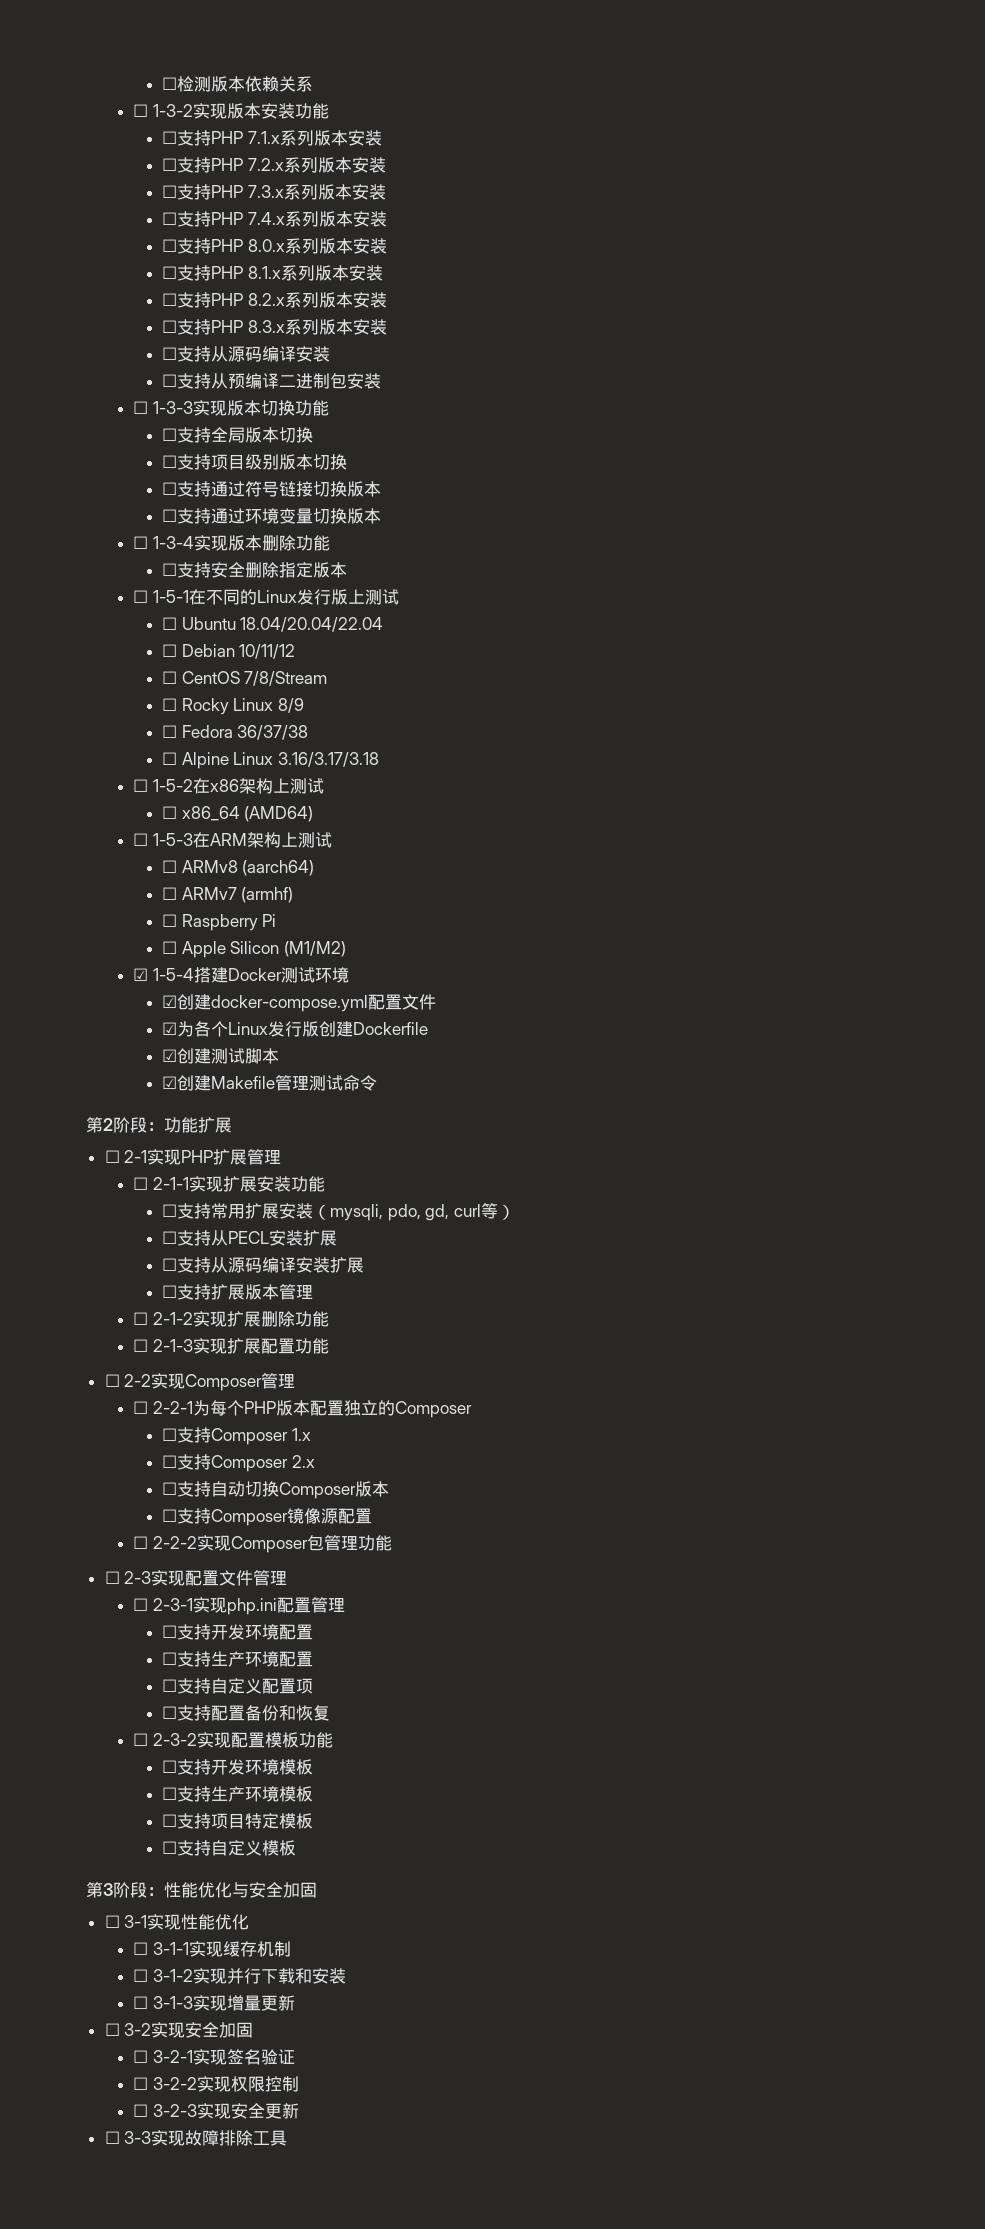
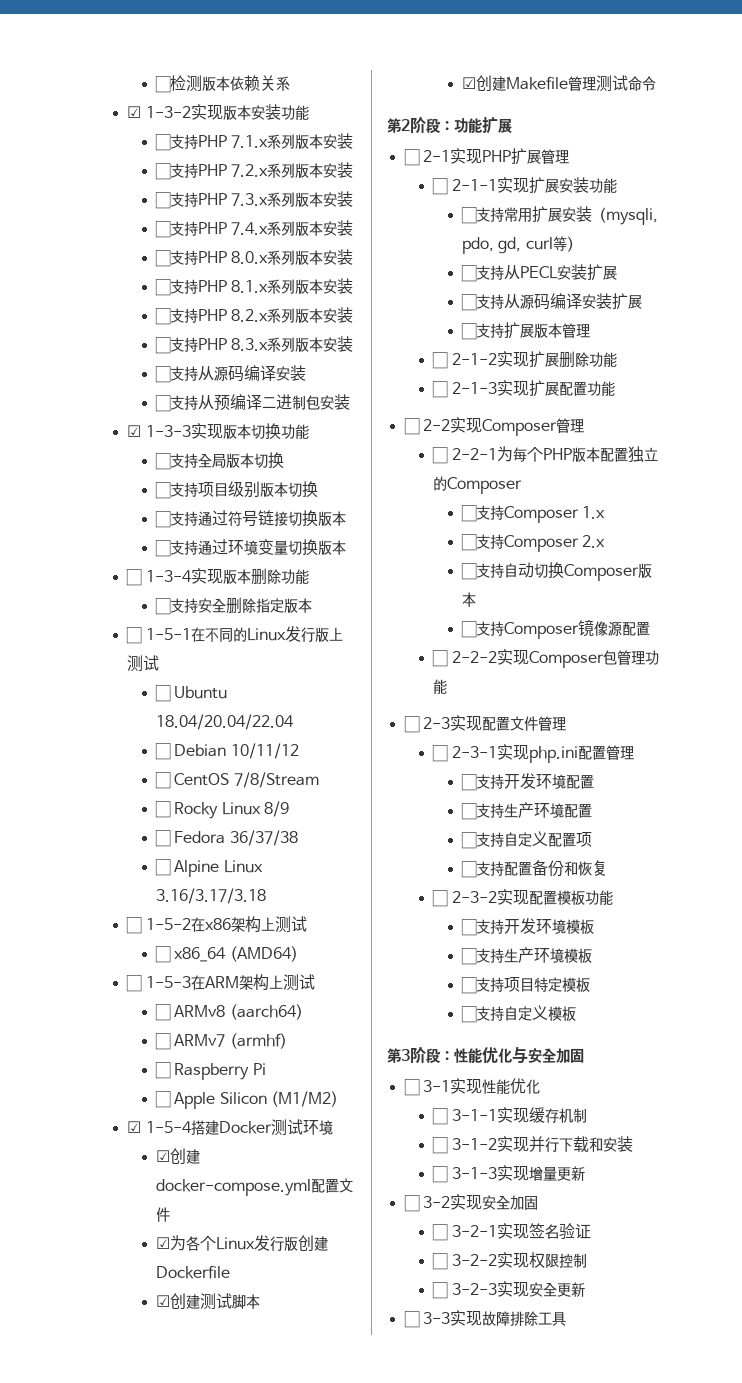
- ☐ 1-3-2实现版本安装功能
+ ☑ 1-3-2实现版本安装功能
- ☐ 1-3-3实现版本切换功能
+ ☑ 1-3-3实现版本切换功能

